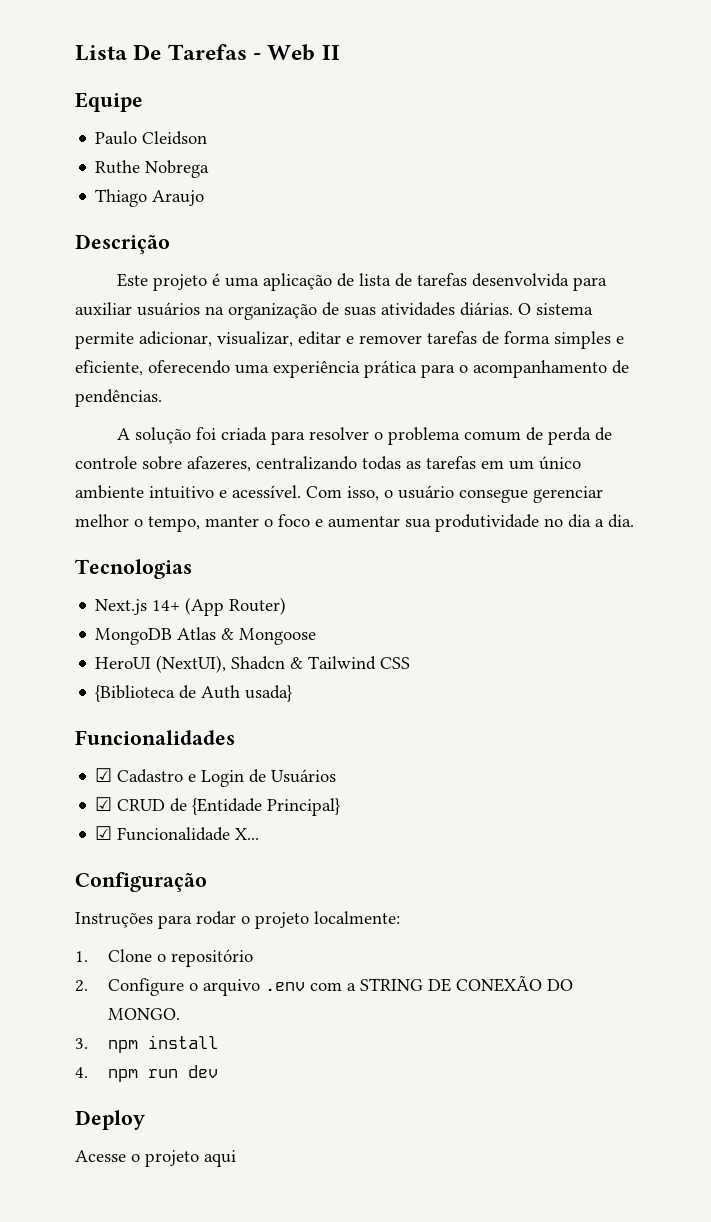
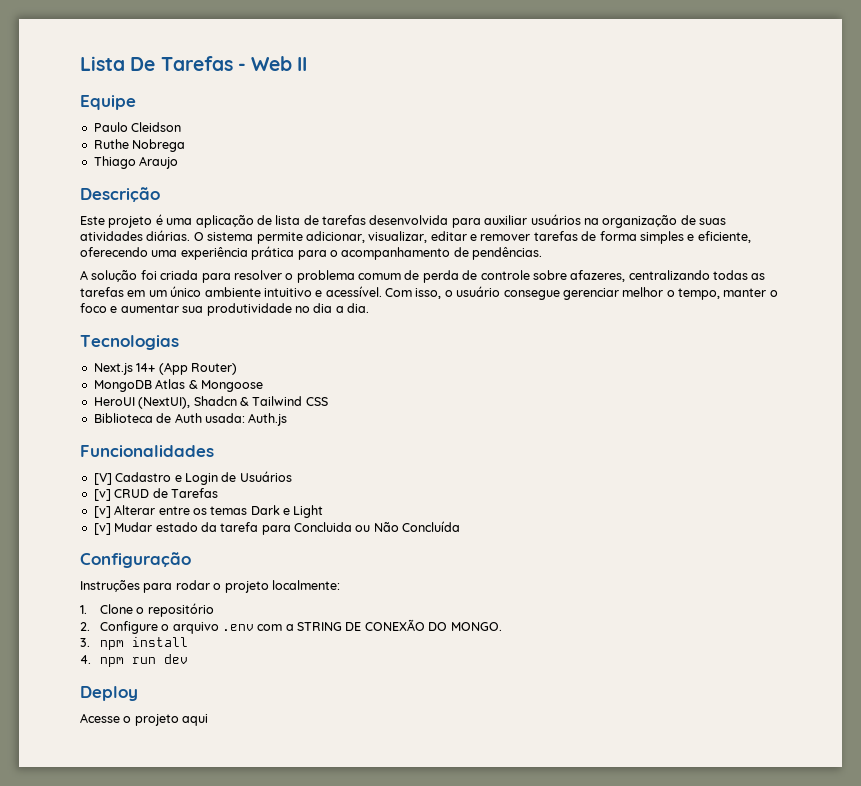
- {Biblioteca de Auth usada}
+ Biblioteca de Auth usada: Auth.js
- ☑ Cadastro e Login de Usuários
+ [V] Cadastro e Login de Usuários
- ☑ CRUD de {Entidade Principal}
- ☑ Funcionalidade X...
+ [v] CRUD de Tarefas
+ [v] Alterar entre os temas Dark e Light
+ [v] Mudar estado da tarefa para Concluida ou Não Concluída

